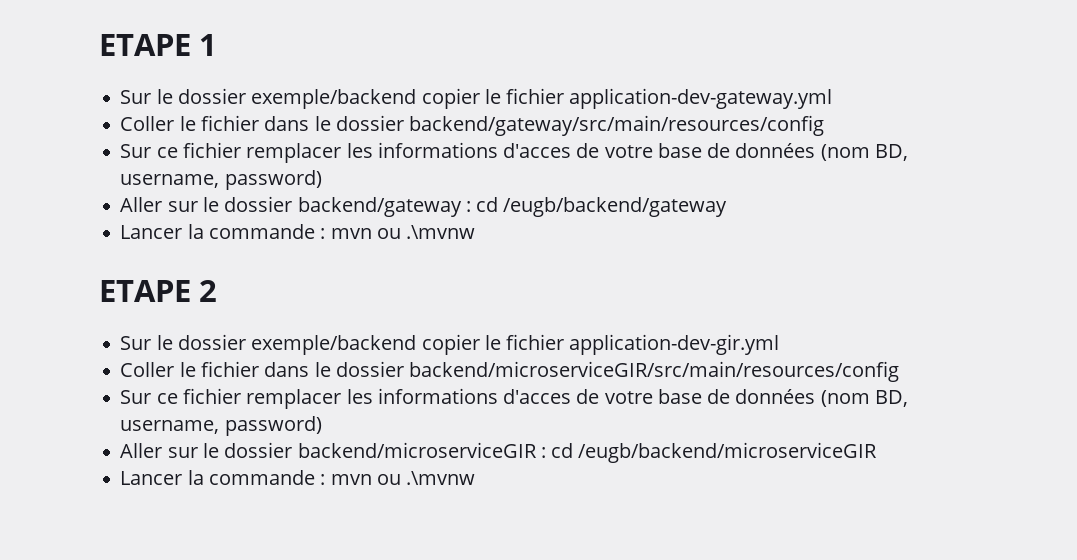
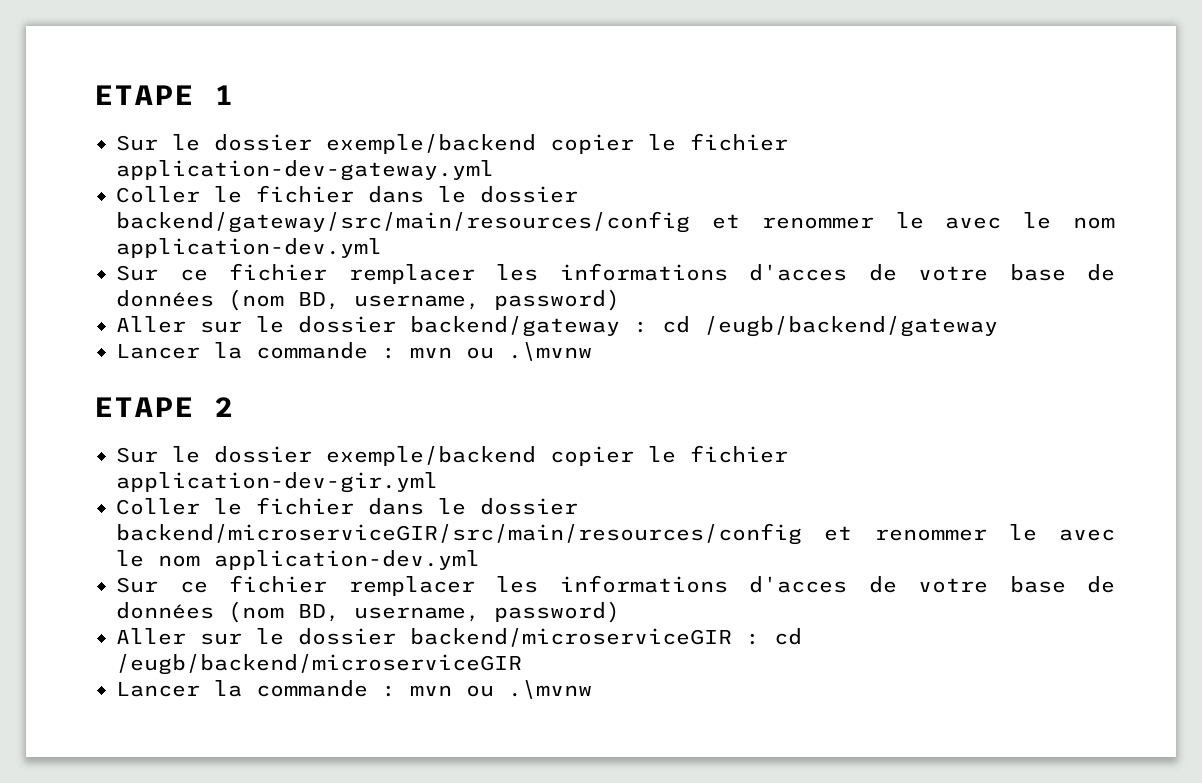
- Coller le fichier dans le dossier backend/gateway/src/main/resources/config
+ Coller le fichier dans le dossier backend/gateway/src/main/resources/config et renommer le avec le nom application-dev.yml
- Coller le fichier dans le dossier backend/microserviceGIR/src/main/resources/config
+ Coller le fichier dans le dossier backend/microserviceGIR/src/main/resources/config et renommer le avec le nom application-dev.yml

